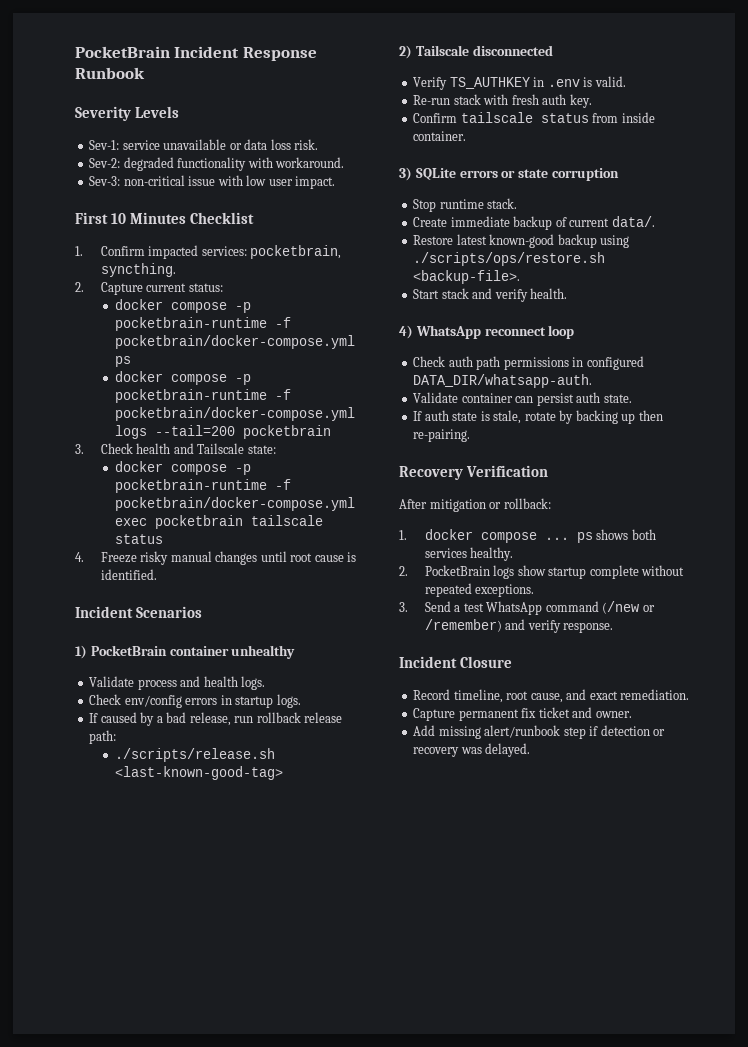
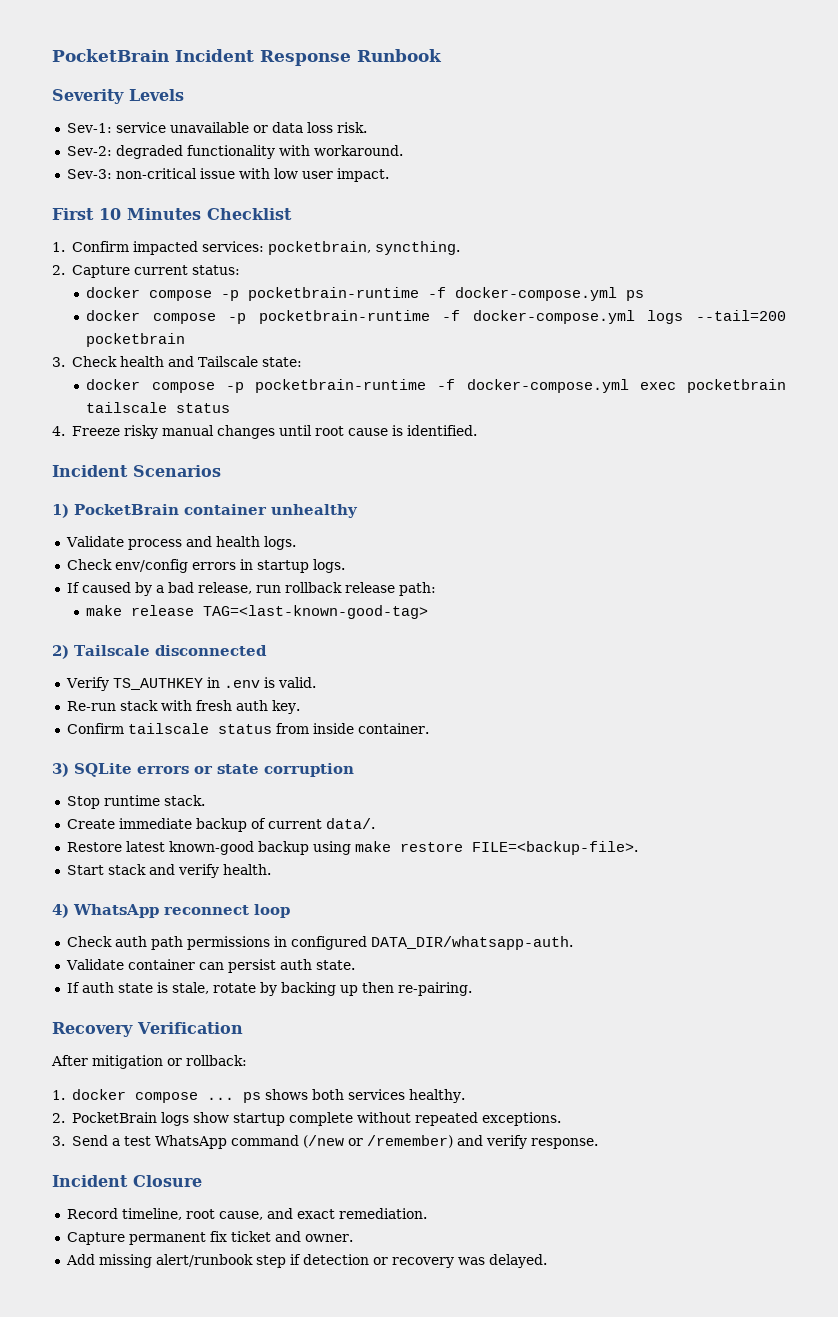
- docker compose -p pocketbrain-runtime -f pocketbrain/docker-compose.yml ps
+ docker compose -p pocketbrain-runtime -f docker-compose.yml ps
- docker compose -p pocketbrain-runtime -f pocketbrain/docker-compose.yml logs --tail=200 pocketbrain
+ docker compose -p pocketbrain-runtime -f docker-compose.yml logs --tail=200 pocketbrain
- docker compose -p pocketbrain-runtime -f pocketbrain/docker-compose.yml exec pocketbrain tailscale status
+ docker compose -p pocketbrain-runtime -f docker-compose.yml exec pocketbrain tailscale status
- ./scripts/release.sh <last-known-good-tag>
+ make release TAG=<last-known-good-tag>
- Restore latest known-good backup using ./scripts/ops/restore.sh <backup-file>.
+ Restore latest known-good backup using make restore FILE=<backup-file>.

